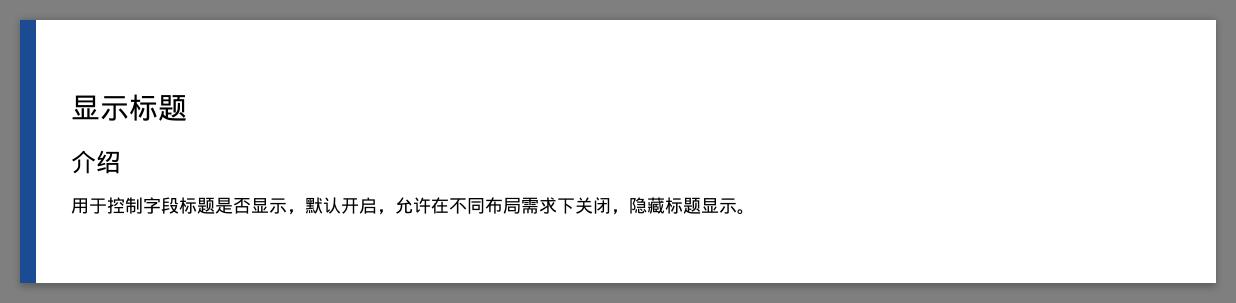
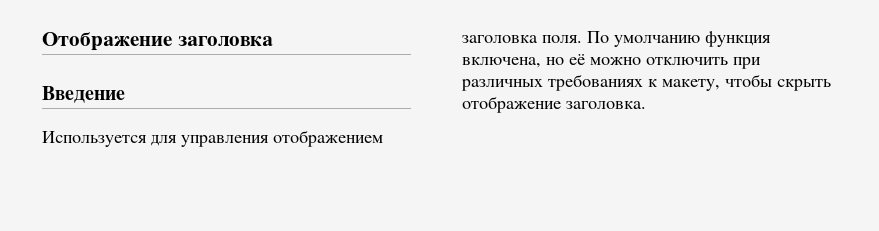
- 显示标题
- 介绍
- 用于控制字段标题是否显示，默认开启，允许在不同布局需求下关闭，隐藏标题显示。
+ Отображение заголовка
+ Введение
+ Используется для управления отображением заголовка поля. По умолчанию функция включена, но её можно отключить при различных требованиях к макету, чтобы скрыть отображение заголовка.

